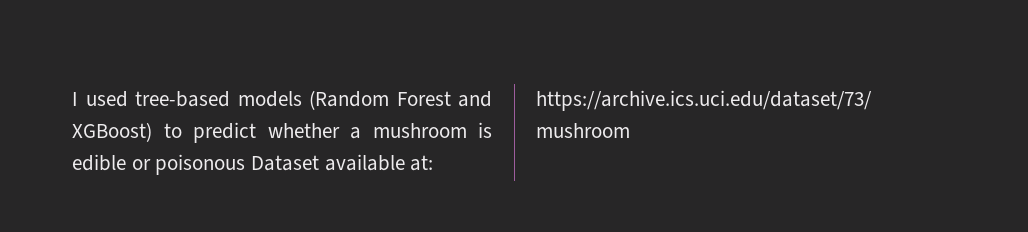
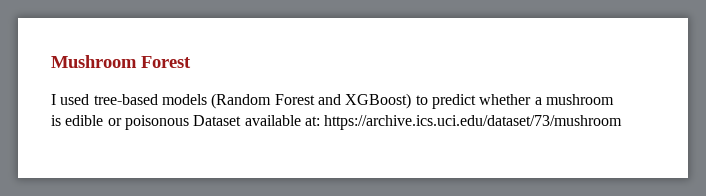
+ Mushroom Forest

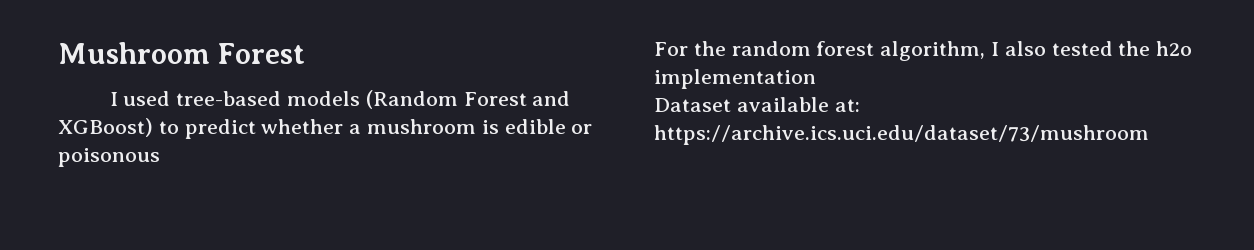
- I used tree-based models (Random Forest and XGBoost) to predict whether a mushroom is edible or poisonous Dataset available at: https://archive.ics.uci.edu/dataset/73/mushroom
+ I used tree-based models (Random Forest and XGBoost) to predict whether a mushroom is edible or poisonous
+ For the random forest algorithm, I also tested the h2o implementation
+ Dataset available at: https://archive.ics.uci.edu/dataset/73/mushroom

